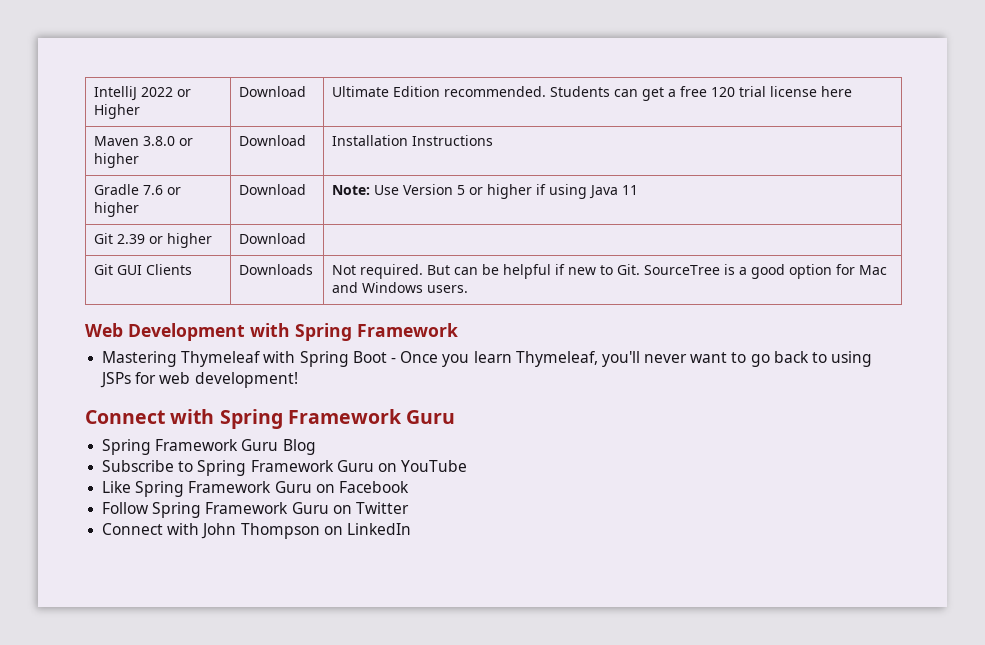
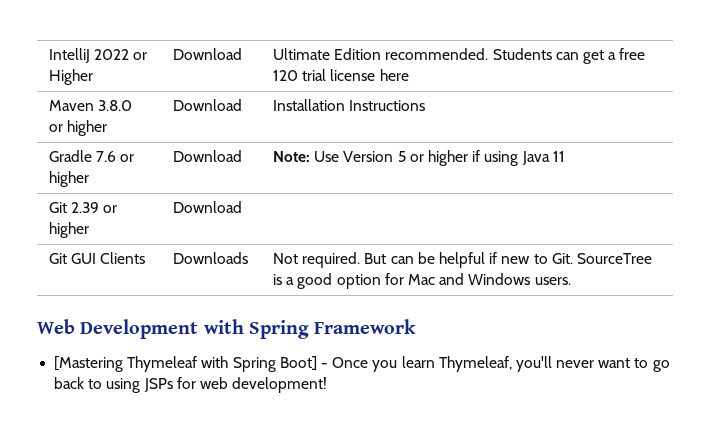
- Mastering Thymeleaf with Spring Boot - Once you learn Thymeleaf, you'll never want to go back to using JSPs for web development!
+ [Mastering Thymeleaf with Spring Boot] - Once you learn Thymeleaf, you'll never want to go back to using JSPs for web development!
- Connect with Spring Framework Guru
- Spring Framework Guru Blog
- Subscribe to Spring Framework Guru on YouTube
- Like Spring Framework Guru on Facebook
- Follow Spring Framework Guru on Twitter
- Connect with John Thompson on LinkedIn

